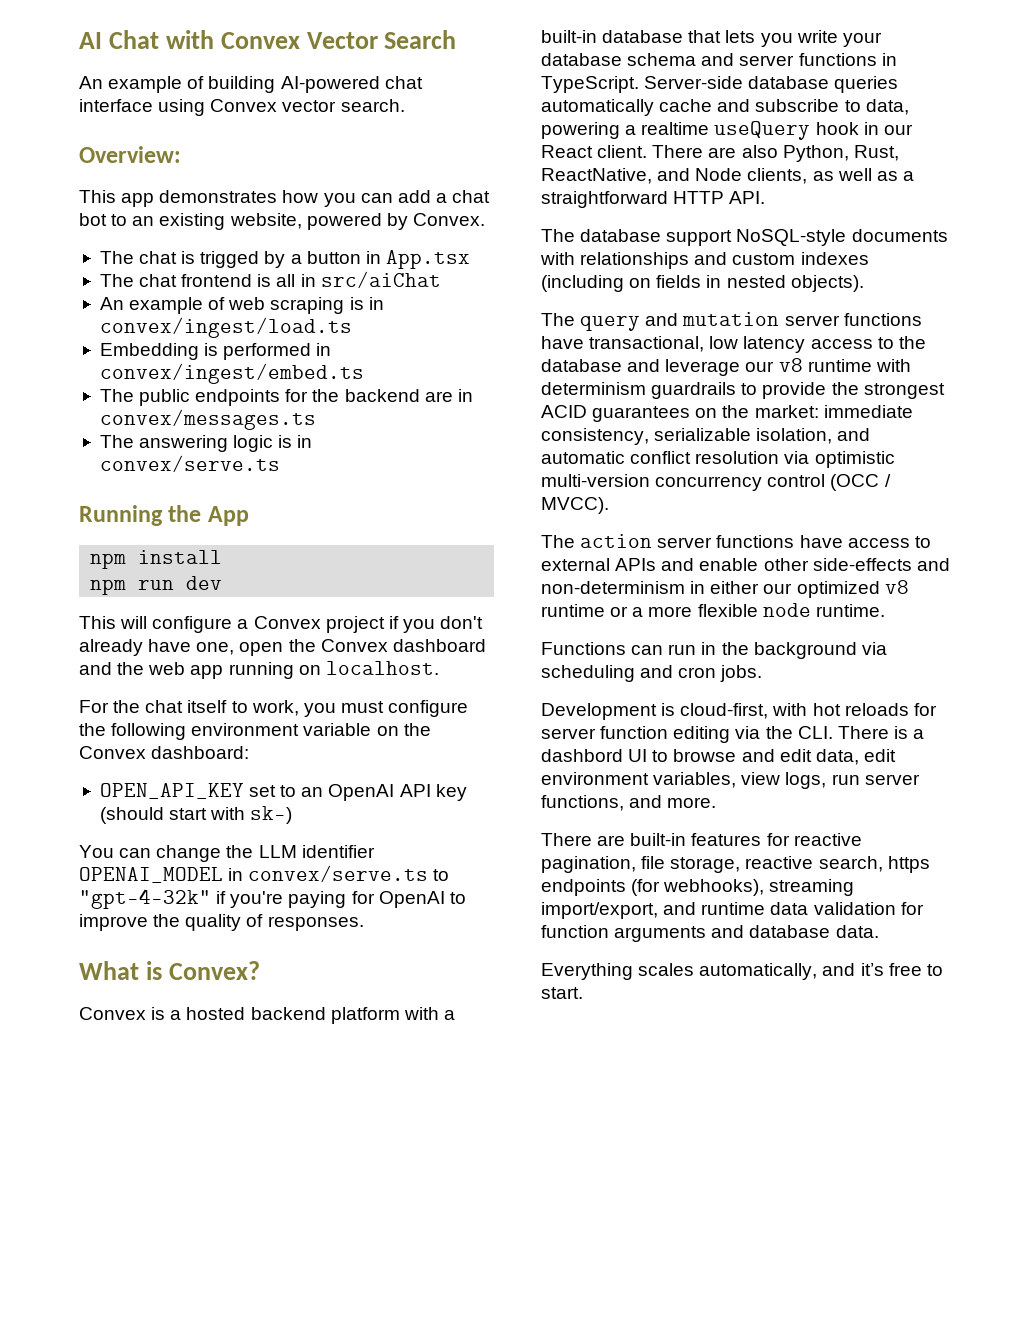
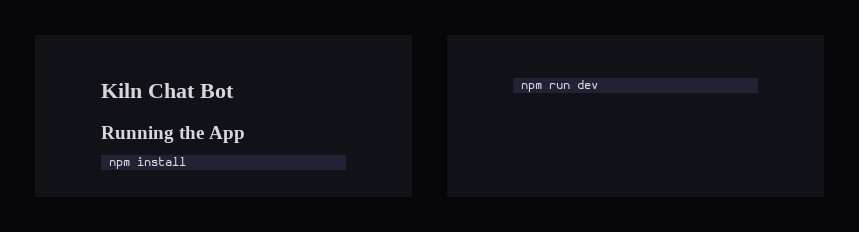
- AI Chat with Convex Vector Search
- An example of building AI-powered chat interface using Convex vector search.
- Overview:
- This app demonstrates how you can add a chat bot to an existing website, powered by Convex.
- The chat is trigged by a button in App.tsx
- The chat frontend is all in src/aiChat
- An example of web scraping is in convex/ingest/load.ts
- Embedding is performed in convex/ingest/embed.ts
- The public endpoints for the backend are in convex/messages.ts
- The answering logic is in convex/serve.ts
+ Kiln Chat Bot
- This will configure a Convex project if you don't already have one, open the Convex dashboard and the web app running on localhost.
- For the chat itself to work, you must configure the following environment variable on the Convex dashboard:
- OPEN_API_KEY set to an OpenAI API key (should start with sk-)
- You can change the LLM identifier OPENAI_MODEL in convex/serve.ts to "gpt-4-32k" if you're paying for OpenAI to improve the quality of responses.
- What is Convex?
- Convex is a hosted backend platform with a built-in database that lets you write your database schema and server functions in TypeScript. Server-side database queries automatically cache and subscribe to data, powering a realtime useQuery hook in our React client. There are also Python, Rust, ReactNative, and Node clients, as well as a straightforward HTTP API.
- The database support NoSQL-style documents with relationships and custom indexes (including on fields in nested objects).
- The query and mutation server functions have transactional, low latency access to the database and leverage our v8 runtime with determinism guardrails to provide the strongest ACID guarantees on the market: immediate consistency, serializable isolation, and automatic conflict resolution via optimistic multi-version concurrency control (OCC / MVCC).
- The action server functions have access to external APIs and enable other side-effects and non-determinism in either our optimized v8 runtime or a more flexible node runtime.
- Functions can run in the background via scheduling and cron jobs.
- Development is cloud-first, with hot reloads for server function editing via the CLI. There is a dashbord UI to browse and edit data, edit environment variables, view logs, run server functions, and more.
- There are built-in features for reactive pagination, file storage, reactive search, https endpoints (for webhooks), streaming import/export, and runtime data validation for function arguments and database data.
- Everything scales automatically, and it’s free to start.

